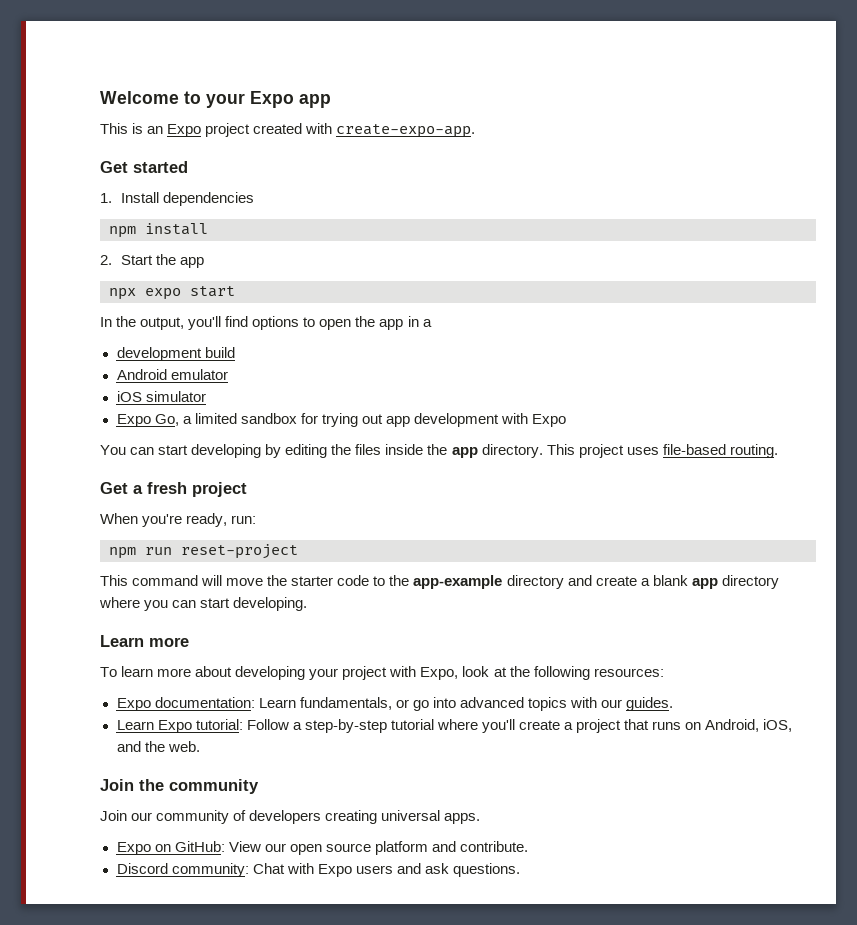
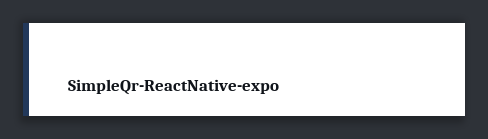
- Welcome to your Expo app
- This is an Expo project created with create-expo-app.
- Get started
- 1. Install dependencies
- npm install
- 2. Start the app
- npx expo start
- In the output, you'll find options to open the app in a
- development build
- Android emulator
- iOS simulator
- Expo Go, a limited sandbox for trying out app development with Expo
- You can start developing by editing the files inside the app directory. This project uses file-based routing.
- Get a fresh project
- When you're ready, run:
- npm run reset-project
- This command will move the starter code to the app-example directory and create a blank app directory where you can start developing.
- Learn more
- To learn more about developing your project with Expo, look at the following resources:
- Expo documentation: Learn fundamentals, or go into advanced topics with our guides.
- Learn Expo tutorial: Follow a step-by-step tutorial where you'll create a project that runs on Android, iOS, and the web.
- Join the community
- Join our community of developers creating universal apps.
- Expo on GitHub: View our open source platform and contribute.
- Discord community: Chat with Expo users and ask questions.
+ SimpleQr-ReactNative-expo

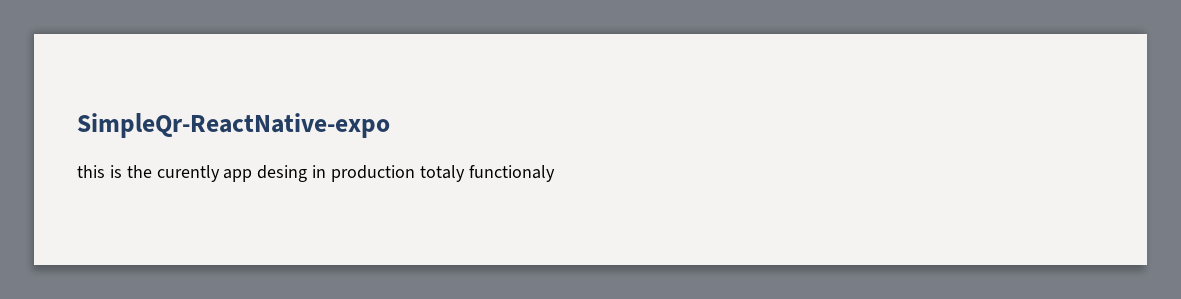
+ this is the curently app desing in production totaly functionaly

